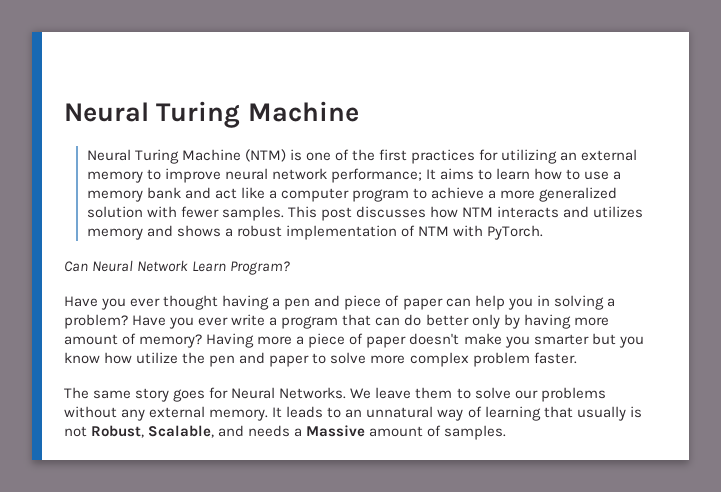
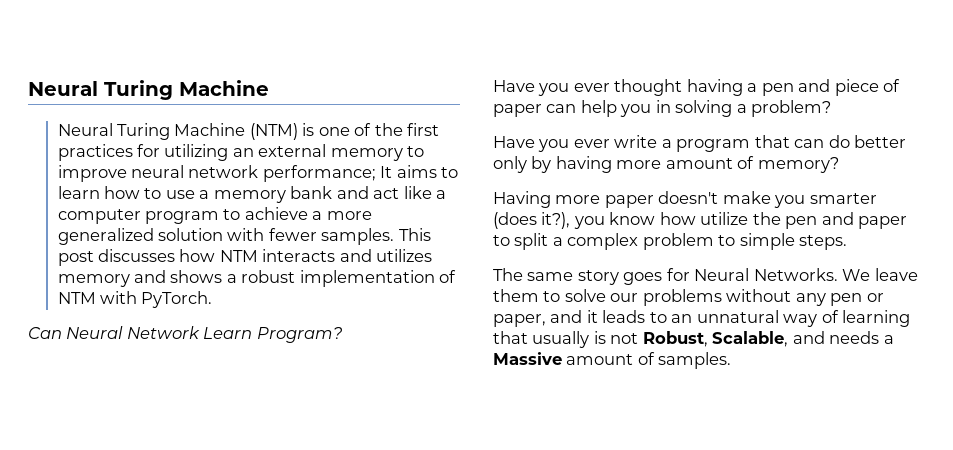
- Have you ever thought having a pen and piece of paper can help you in solving a problem? Have you ever write a program that can do better only by having more amount of memory? Having more a piece of paper doesn't make you smarter but you know how utilize the pen and paper to solve more complex problem faster.
+ Have you ever thought having a pen and piece of paper can help you in solving a problem?
+ Have you ever write a program that can do better only by having more amount of memory?
+ Having more paper doesn't make you smarter (does it?), you know how utilize the pen and paper to split a complex problem to simple steps.
- We leave them to solve our problems without any external memory. It leads to an unnatural way of learning that usually is not Robust, Scalable, and needs a Massive amount of samples.
+ We leave them to solve our problems without any pen or paper, and it leads to an unnatural way of learning that usually is not Robust, Scalable, and needs a Massive amount of samples.

